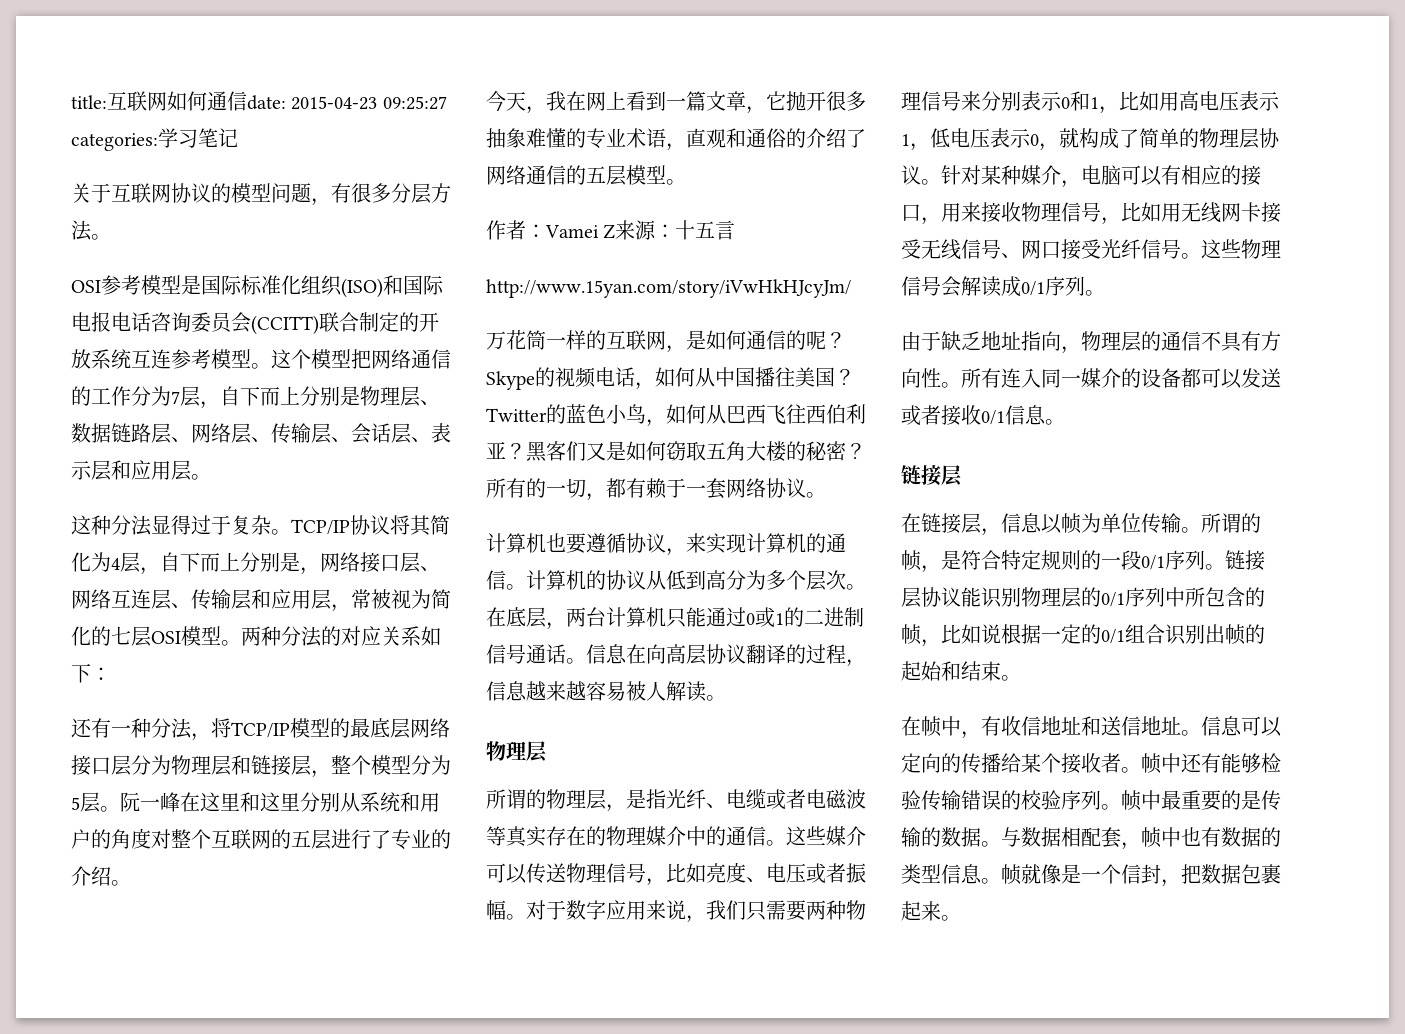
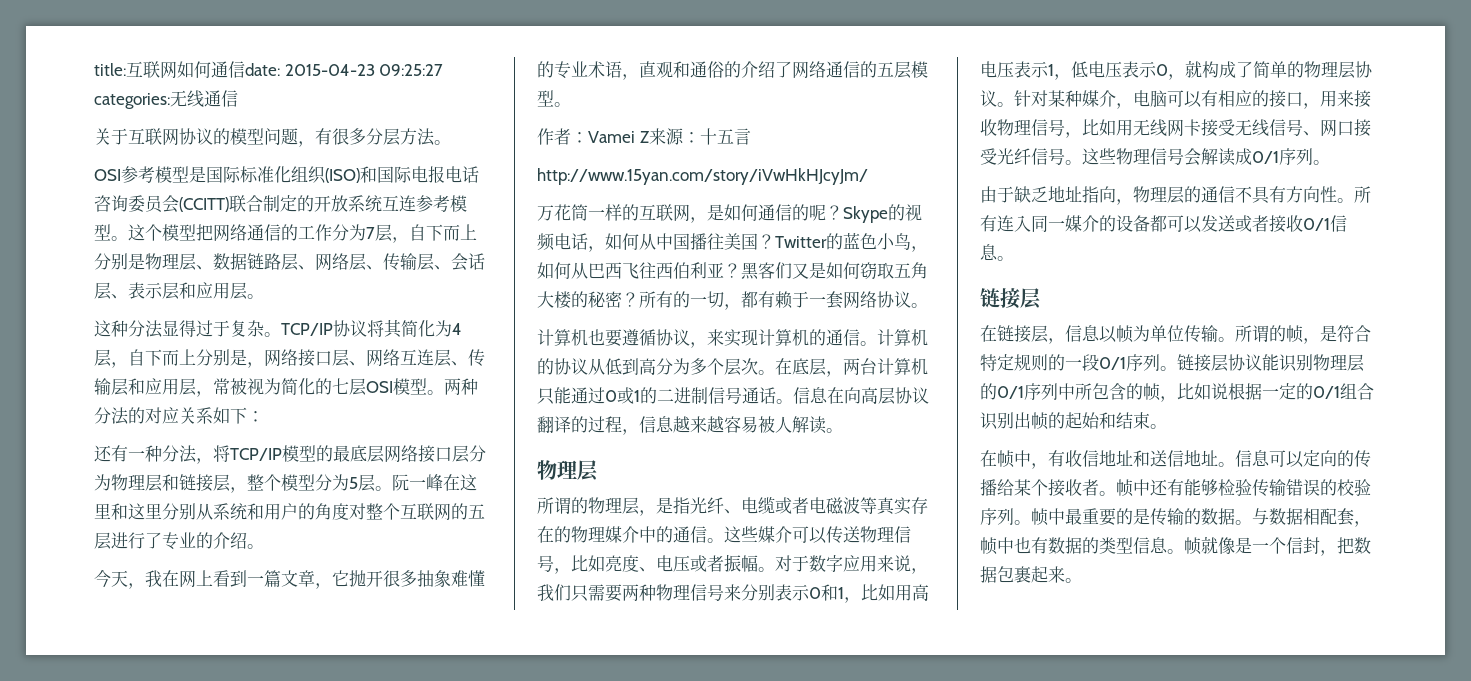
- title:互联网如何通信date: 2015-04-23 09:25:27 categories:学习笔记
+ title:互联网如何通信date: 2015-04-23 09:25:27 categories:无线通信

